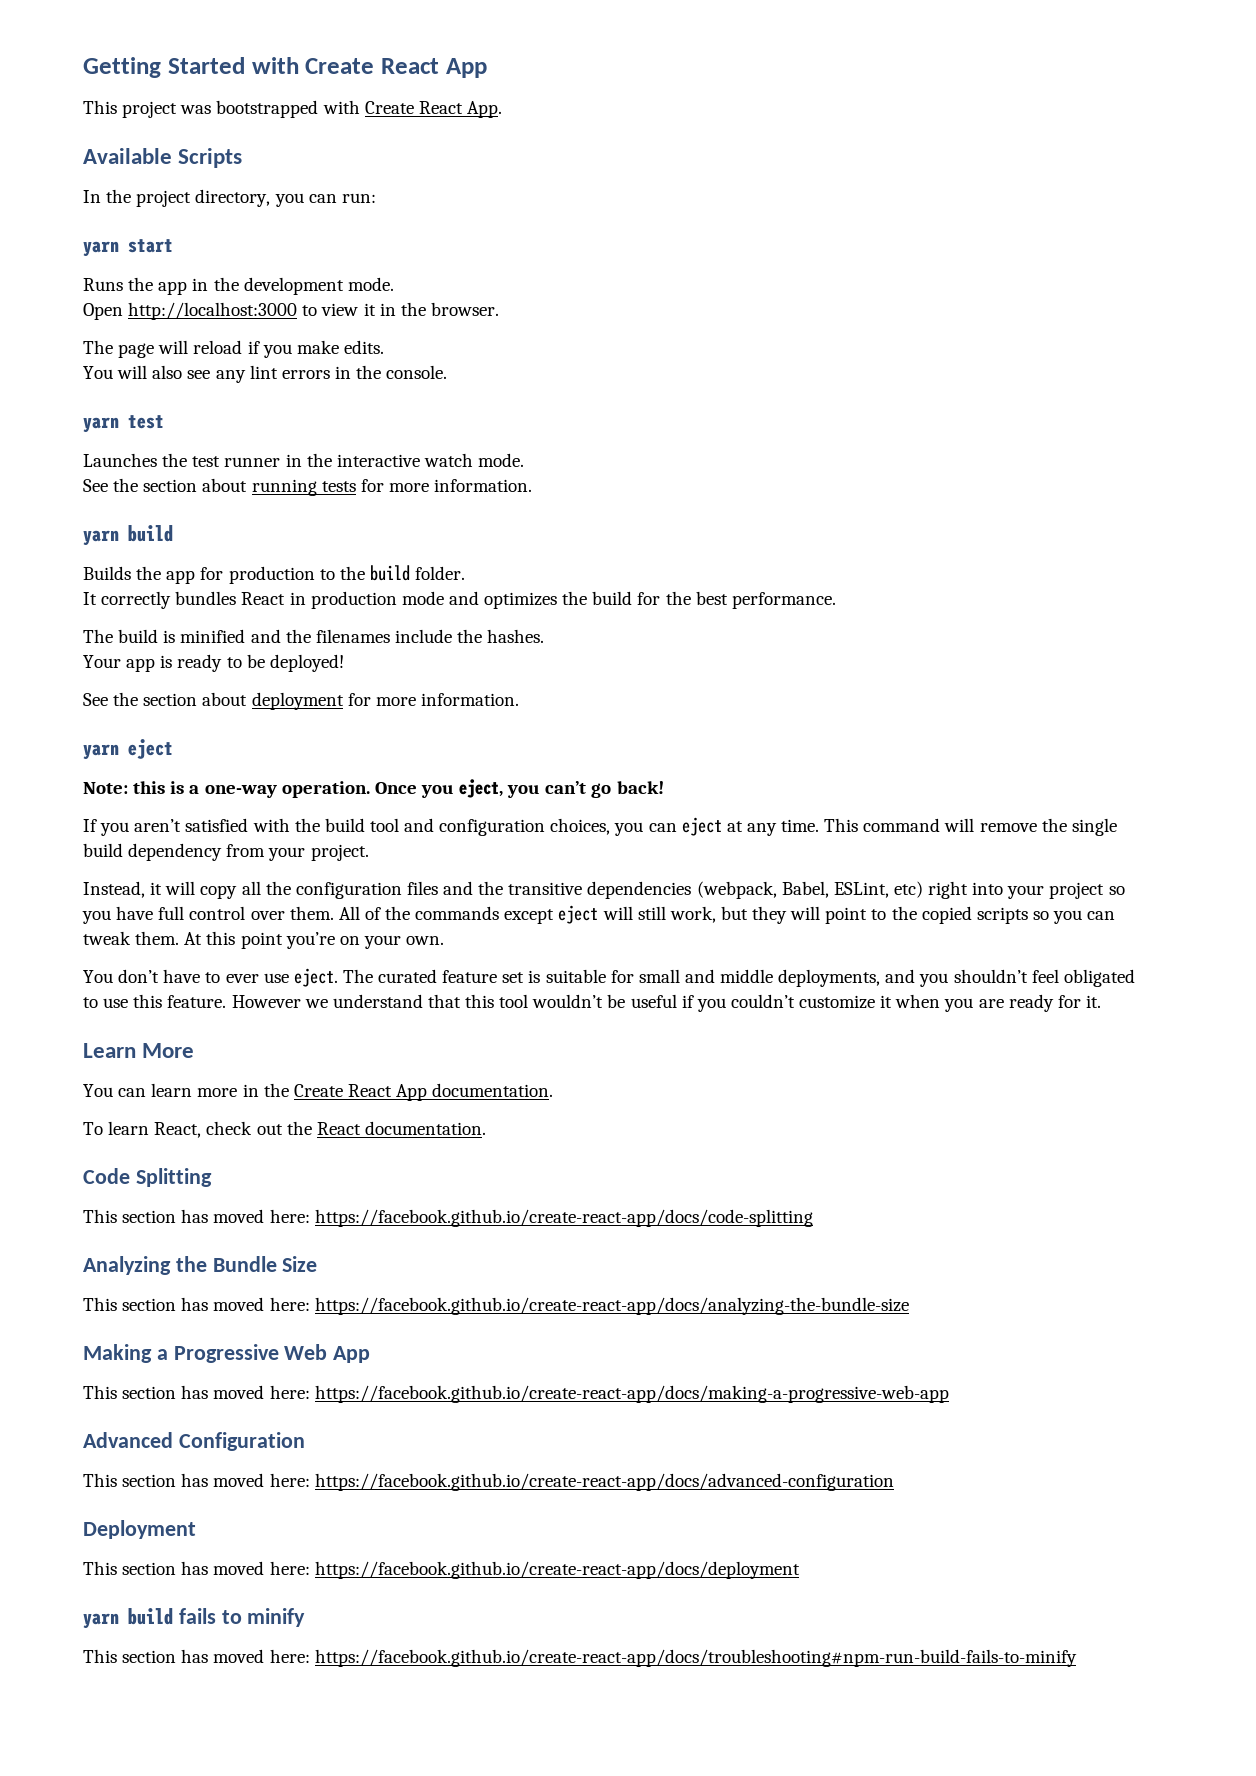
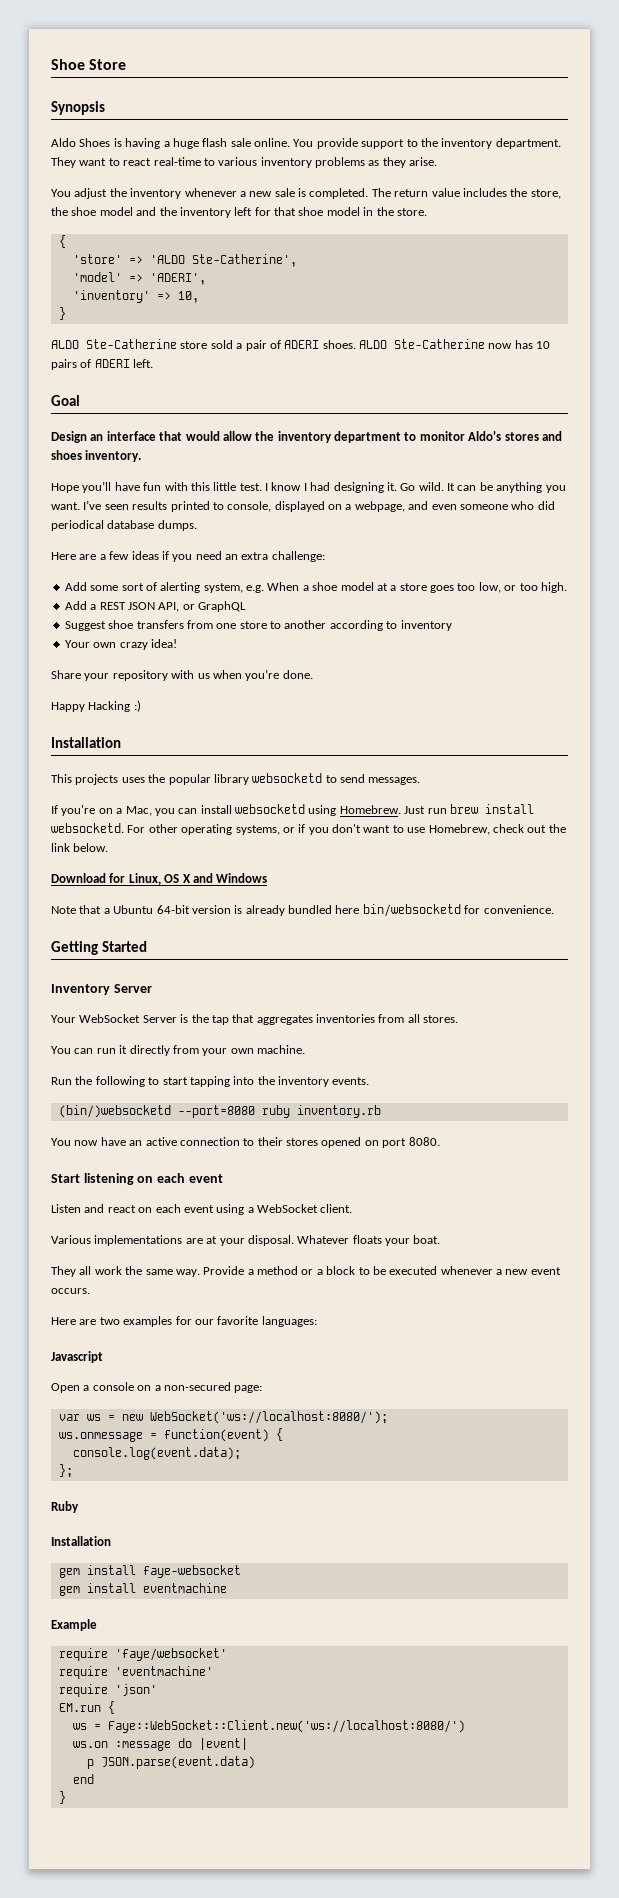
- Getting Started with Create React App
- This project was bootstrapped with Create React App.
- Available Scripts
- In the project directory, you can run:
- yarn start
- Runs the app in the development mode.
- Open http://localhost:3000 to view it in the browser.
- The page will reload if you make edits.
- You will also see any lint errors in the console.
- yarn test
- Launches the test runner in the interactive watch mode.
- See the section about running tests for more information.
- yarn build
- Builds the app for production to the build folder.
- It correctly bundles React in production mode and optimizes the build for the best performance.
- The build is minified and the filenames include the hashes.
- Your app is ready to be deployed!
- See the section about deployment for more information.
- yarn eject
- Note: this is a one-way operation. Once you eject, you can’t go back!
- If you aren’t satisfied with the build tool and configuration choices, you can eject at any time. This command will remove the single build dependency from your project.
- Instead, it will copy all the configuration files and the transitive dependencies (webpack, Babel, ESLint, etc) right into your project so you have full control over them. All of the commands except eject will still work, but they will point to the copied scripts so you can tweak them. At this point you’re on your own.
- You don’t have to ever use eject. The curated feature set is suitable for small and middle deployments, and you shouldn’t feel obligated to use this feature. However we understand that this tool wouldn’t be useful if you couldn’t customize it when you are ready for it.
- Learn More
- You can learn more in the Create React App documentation.
- To learn React, check out the React documentation.
- Code Splitting
- This section has moved here: https://facebook.github.io/create-react-app/docs/code-splitting
- Analyzing the Bundle Size
- This section has moved here: https://facebook.github.io/create-react-app/docs/analyzing-the-bundle-size
- Making a Progressive Web App
- This section has moved here: https://facebook.github.io/create-react-app/docs/making-a-progressive-web-app
- Advanced Configuration
- This section has moved here: https://facebook.github.io/create-react-app/docs/advanced-configuration
- Deployment
- This section has moved here: https://facebook.github.io/create-react-app/docs/deployment
- yarn build fails to minify
- This section has moved here: https://facebook.github.io/create-react-app/docs/troubleshooting#npm-run-build-fails-to-minify
+ Shoe Store
+ Synopsis
+ Aldo Shoes is having a huge flash sale online. You provide support to the inventory department. They want to react real-time to various inventory problems as they arise.
+ You adjust the inventory whenever a new sale is completed. The return value includes the store, the shoe model and the inventory left for that shoe model in the store.
+ {
+ 'store' => 'ALDO Ste-Catherine',
+ 'model' => 'ADERI',
+ 'inventory' => 10,
+ }
+ ALDO Ste-Catherine store sold a pair of ADERI shoes. ALDO Ste-Catherine now has 10 pairs of ADERI left.
+ Goal
+ Design an interface that would allow the inventory department to monitor Aldo's stores and shoes inventory.
+ Hope you’ll have fun with this little test. I know I had designing it. Go wild. It can be anything you want. I’ve seen results printed to console, displayed on a webpage, and even someone who did periodical database dumps.
+ Here are a few ideas if you need an extra challenge:
+ Add some sort of alerting system, e.g. When a shoe model at a store goes too low, or too high.
+ Add a REST JSON API, or GraphQL
+ Suggest shoe transfers from one store to another according to inventory
+ Your own crazy idea!
+ Share your repository with us when you’re done.
+ Happy Hacking :)
+ Installation
+ This projects uses the popular library websocketd to send messages.
+ If you're on a Mac, you can install websocketd using Homebrew. Just run brew install websocketd. For other operating systems, or if you don't want to use Homebrew, check out the link below.
+ Download for Linux, OS X and Windows
+ Note that a Ubuntu 64-bit version is already bundled here bin/websocketd for convenience.
+ Getting Started
+ Inventory Server
+ Your WebSocket Server is the tap that aggregates inventories from all stores.
+ You can run it directly from your own machine.
+ Run the following to start tapping into the inventory events.
+ (bin/)websocketd --port=8080 ruby inventory.rb
+ You now have an active connection to their stores opened on port 8080.
+ Start listening on each event
+ Listen and react on each event using a WebSocket client.
+ Various implementations are at your disposal. Whatever floats your boat.
+ They all work the same way. Provide a method or a block to be executed whenever a new event occurs.
+ Here are two examples for our favorite languages:
+ Javascript
+ Open a console on a non-secured page:
+ var ws = new WebSocket('ws://localhost:8080/');
+ ws.onmessage = function(event) {
+ console.log(event.data);
+ };
+ Ruby
+ Installation
+ gem install faye-websocket
+ gem install eventmachine
+ Example
+ require 'faye/websocket'
+ require 'eventmachine'
+ require 'json'
+ EM.run {
+ ws = Faye::WebSocket::Client.new('ws://localhost:8080/')
+ ws.on :message do |event|
+ p JSON.parse(event.data)
+ end
+ }

